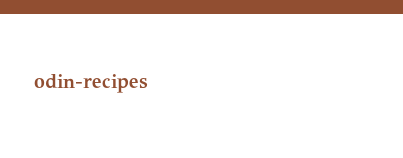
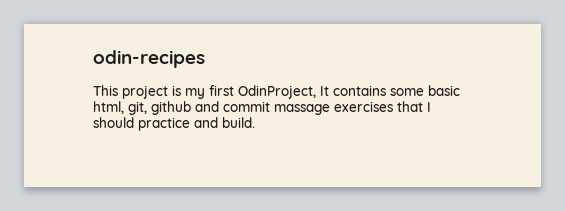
+ This project is my first OdinProject, It contains some basic html, git, github and commit massage exercises that I should practice and build.

